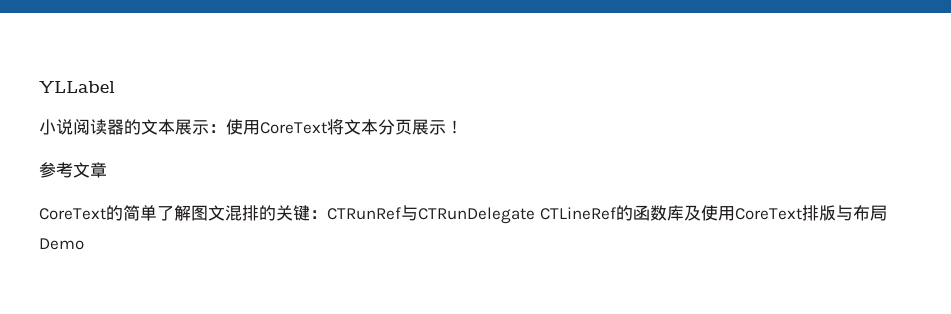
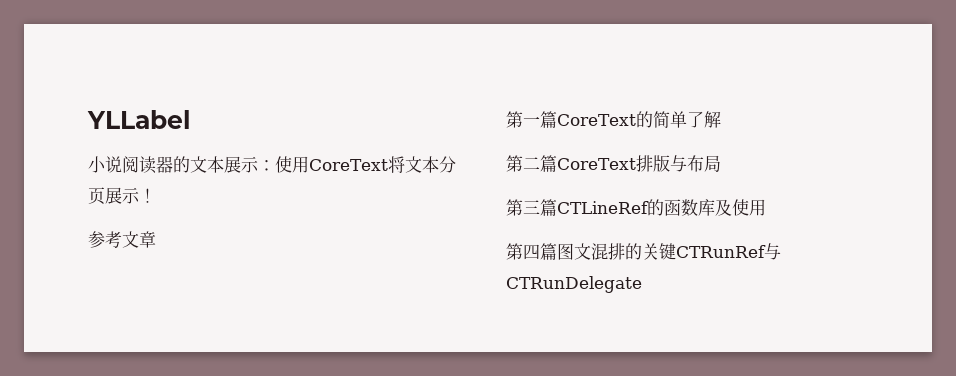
- CoreText的简单了解图文混排的关键：CTRunRef与CTRunDelegate CTLineRef的函数库及使用CoreText排版与布局Demo
+ 第一篇CoreText的简单了解
+ 第二篇CoreText排版与布局
+ 第三篇CTLineRef的函数库及使用
+ 第四篇图文混排的关键CTRunRef与CTRunDelegate

